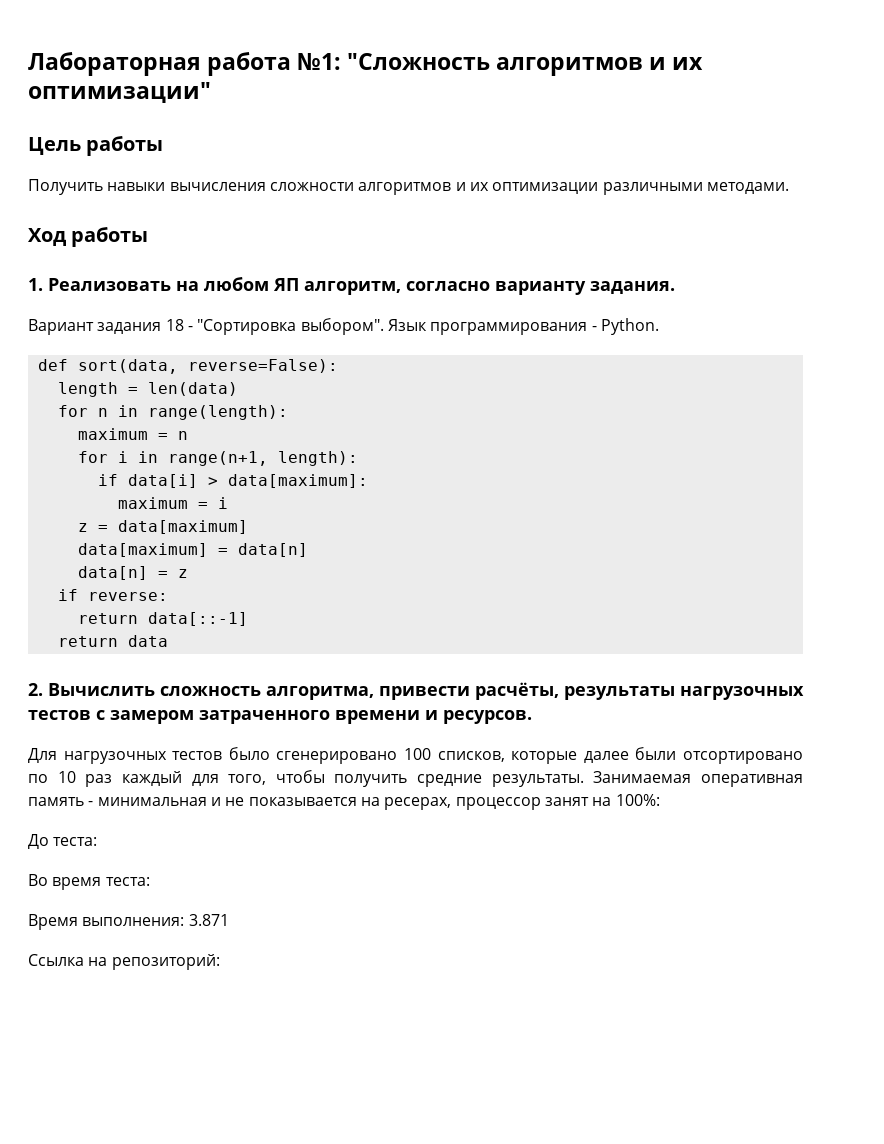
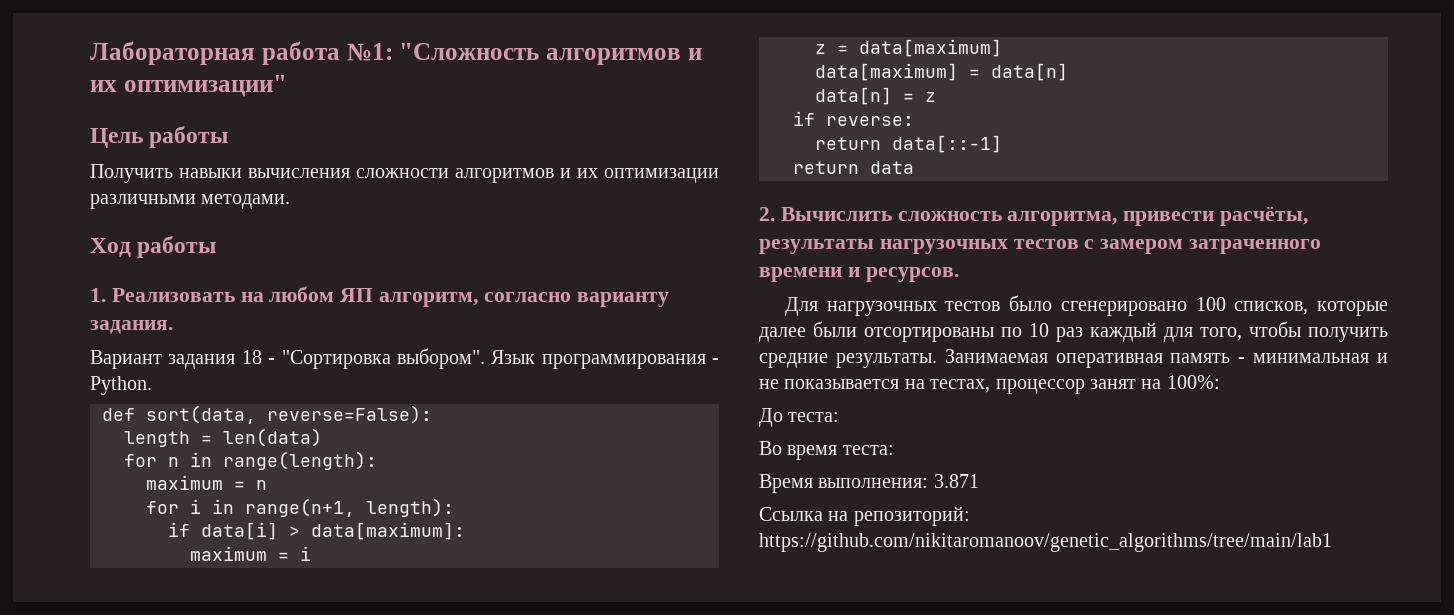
- Для нагрузочных тестов было сгенерировано 100 списков, которые далее были отсортировано по 10 раз каждый для того, чтобы получить средние результаты.
+ Для нагрузочных тестов было сгенерировано 100 списков, которые далее были отсортированы по 10 раз каждый для того, чтобы получить средние результаты.
- Занимаемая оперативная память - минимальная и не показывается на ресерах, процессор занят на 100%:
+ Занимаемая оперативная память - минимальная и не показывается на тестах, процессор занят на 100%:
- Ссылка на репозиторий:
+ Ссылка на репозиторий: https://github.com/nikitaromanoov/genetic_algorithms/tree/main/lab1

